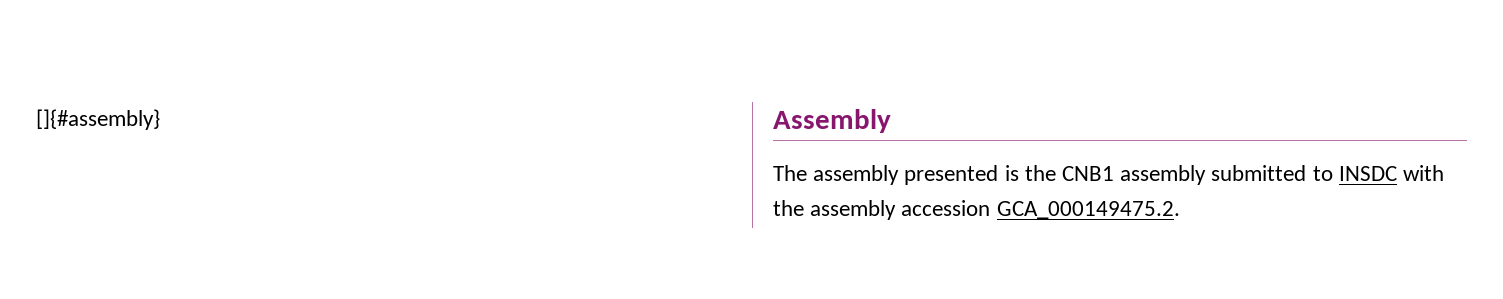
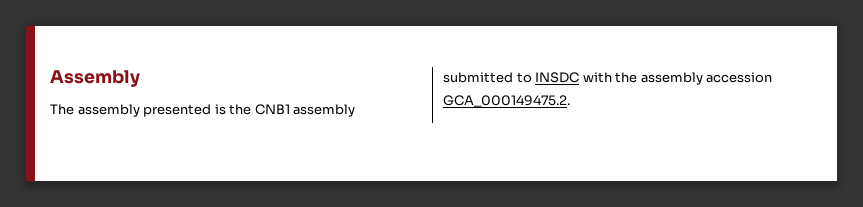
- []{#assembly}

